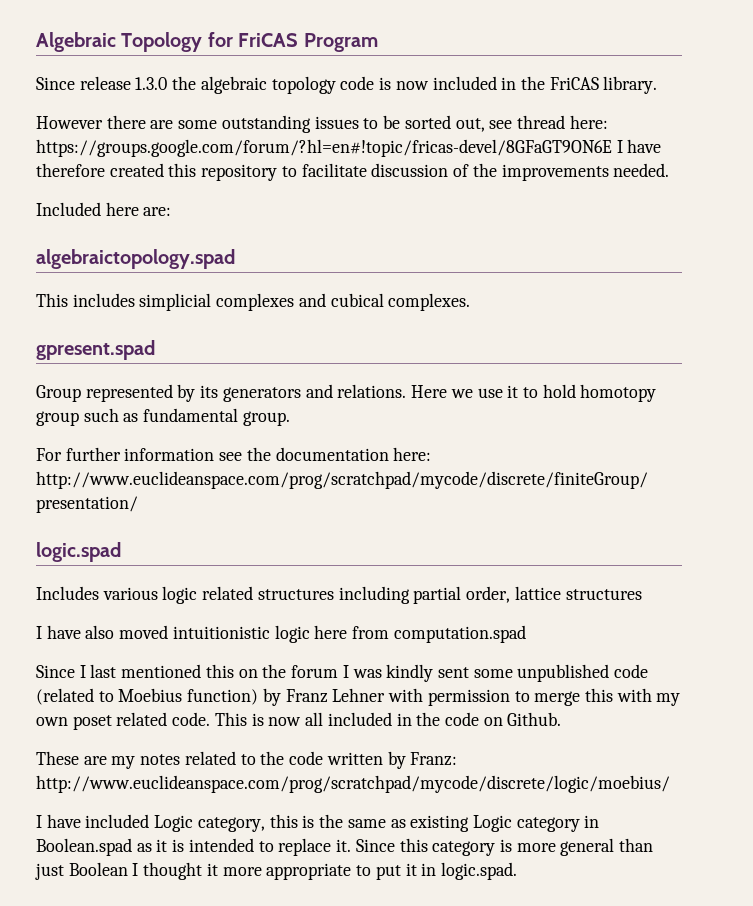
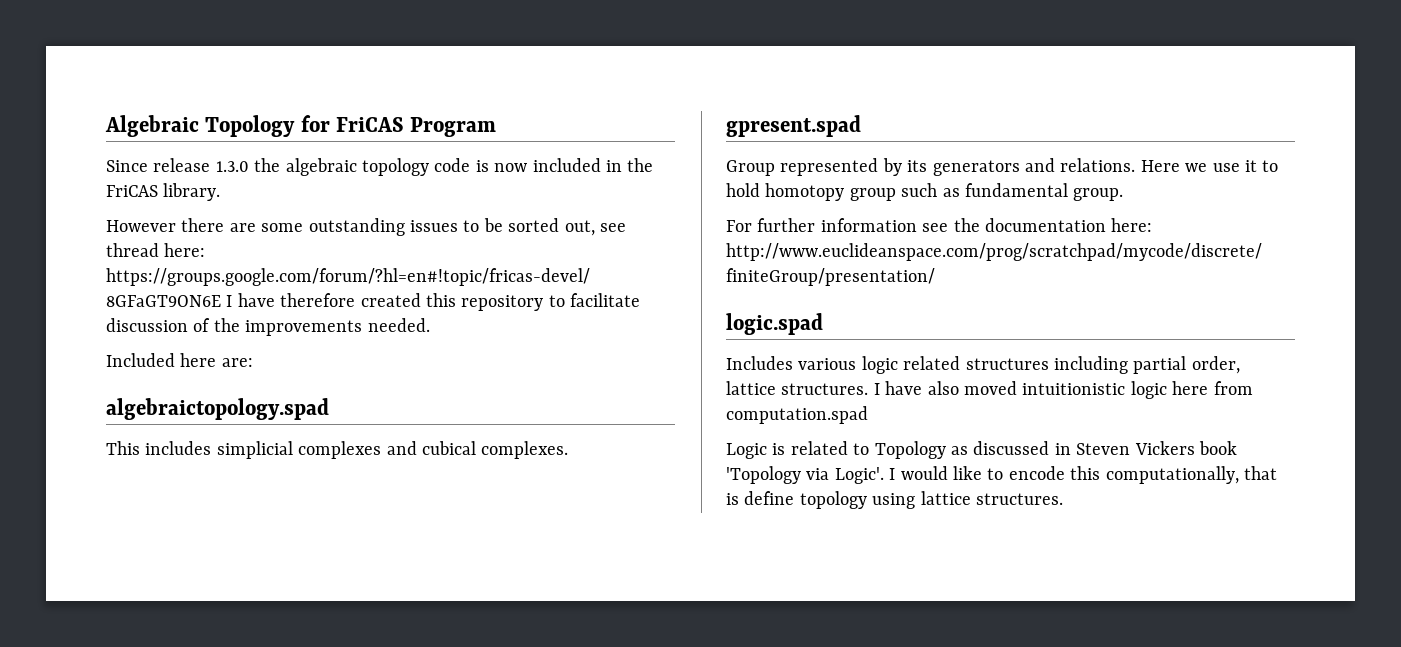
- Includes various logic related structures including partial order, lattice structures
- I have also moved intuitionistic logic here from computation.spad
+ Includes various logic related structures including partial order, lattice structures. I have also moved intuitionistic logic here from computation.spad
- Since I last mentioned this on the forum I was kindly sent some unpublished code (related to Moebius function) by Franz Lehner with permission to merge this with my own poset related code. This is now all included in the code on Github.
- These are my notes related to the code written by Franz: http://www.euclideanspace.com/prog/scratchpad/mycode/discrete/logic/moebius/
- I have included Logic category, this is the same as existing Logic category in Boolean.spad as it is intended to replace it. Since this category is more general than just Boolean I thought it more appropriate to put it in logic.spad.
+ Logic is related to Topology as discussed in Steven Vickers book 'Topology via Logic'. I would like to encode this computationally, that is define topology using lattice structures.

